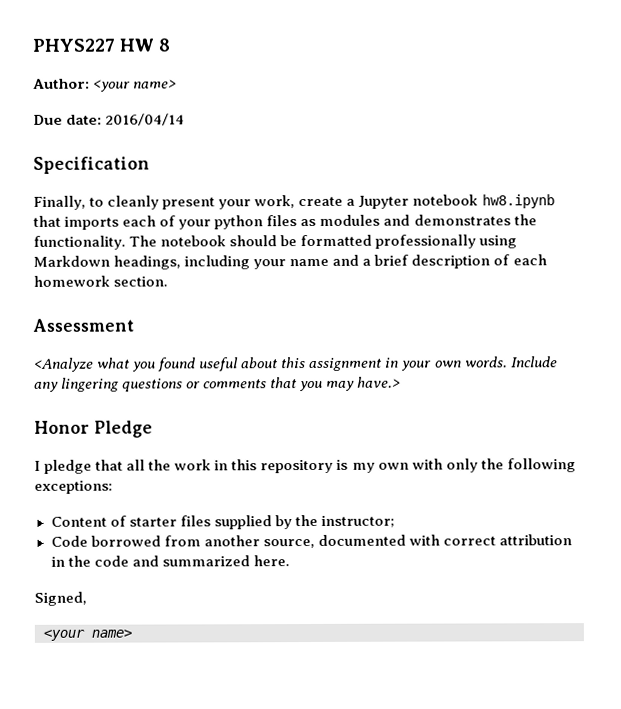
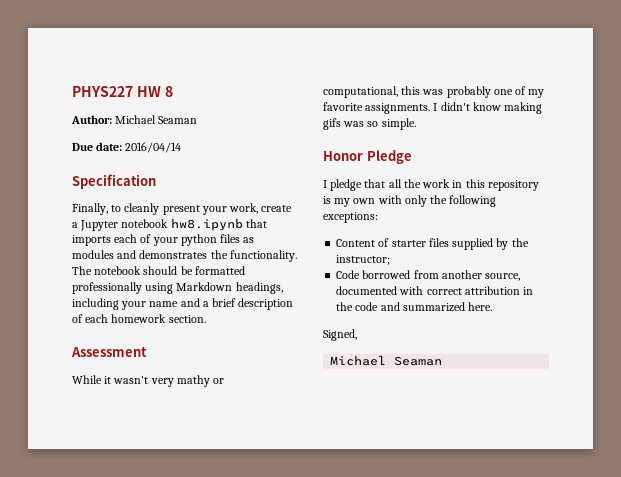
- Author: <your name>
+ Author: Michael Seaman
- <Analyze what you found useful about this assignment in your own words. Include any lingering questions or comments that you may have.>
+ While it wasn't very mathy or computational, this was probably one of my favorite assignments. I didn't know making gifs was so simple.
  Signed,
- <your name>
+ Michael Seaman

